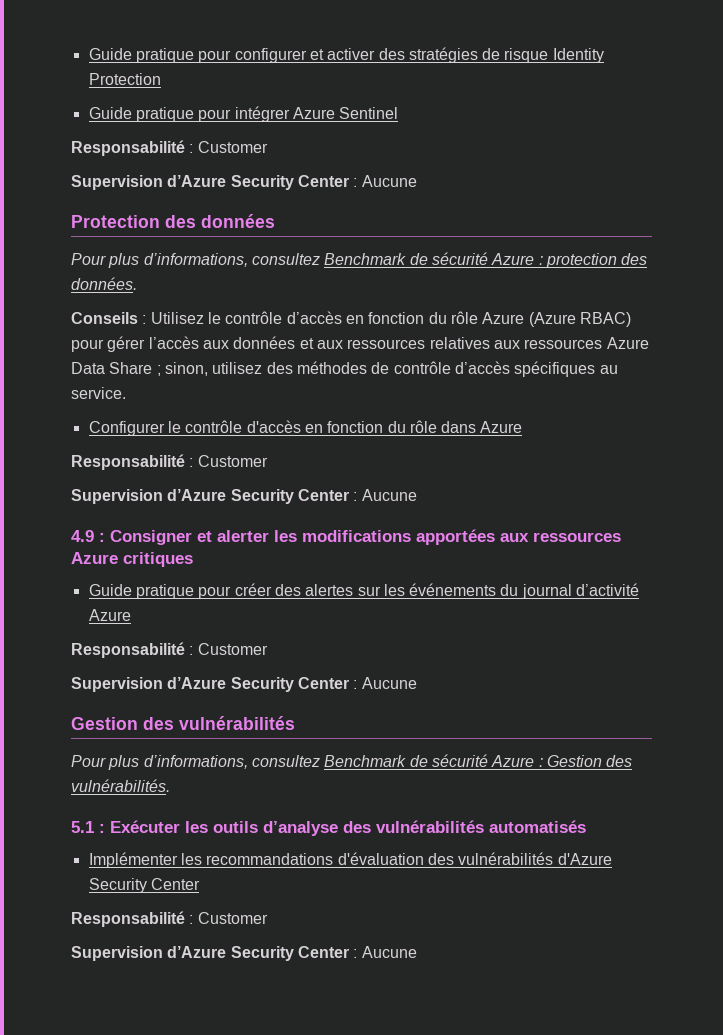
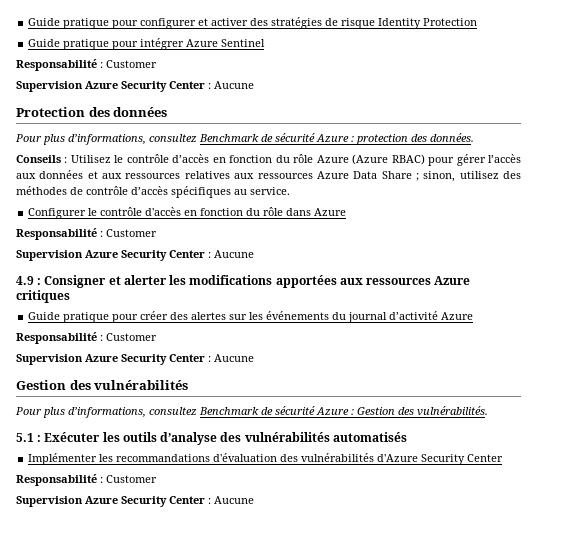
  Guide pratique pour intégrer Azure Sentinel
  Responsabilité : Customer
- Supervision d’Azure Security Center : Aucune
+ Supervision Azure Security Center : Aucune
  Configurer le contrôle d'accès en fonction du rôle dans Azure
  Responsabilité : Customer
- Supervision d’Azure Security Center : Aucune
+ Supervision Azure Security Center : Aucune
  Guide pratique pour créer des alertes sur les événements du journal d’activité Azure
  Responsabilité : Customer
- Supervision d’Azure Security Center : Aucune
+ Supervision Azure Security Center : Aucune
  Implémenter les recommandations d'évaluation des vulnérabilités d'Azure Security Center
  Responsabilité : Customer
- Supervision d’Azure Security Center : Aucune
+ Supervision Azure Security Center : Aucune

